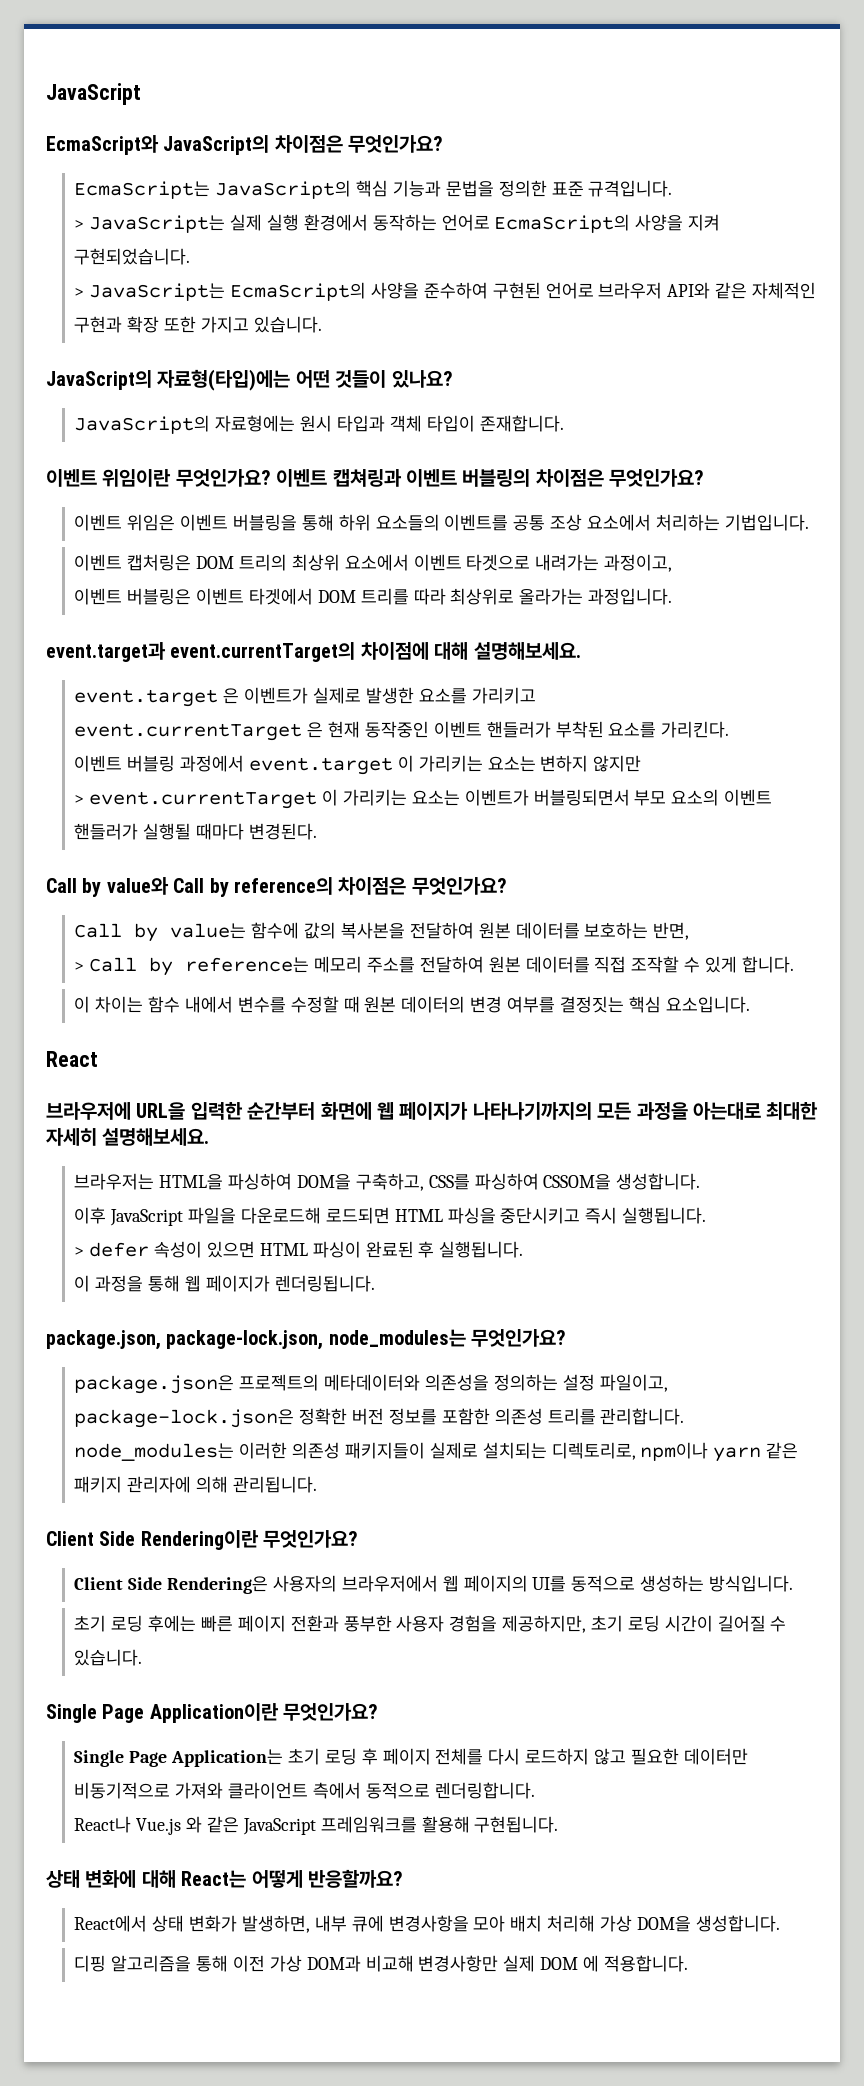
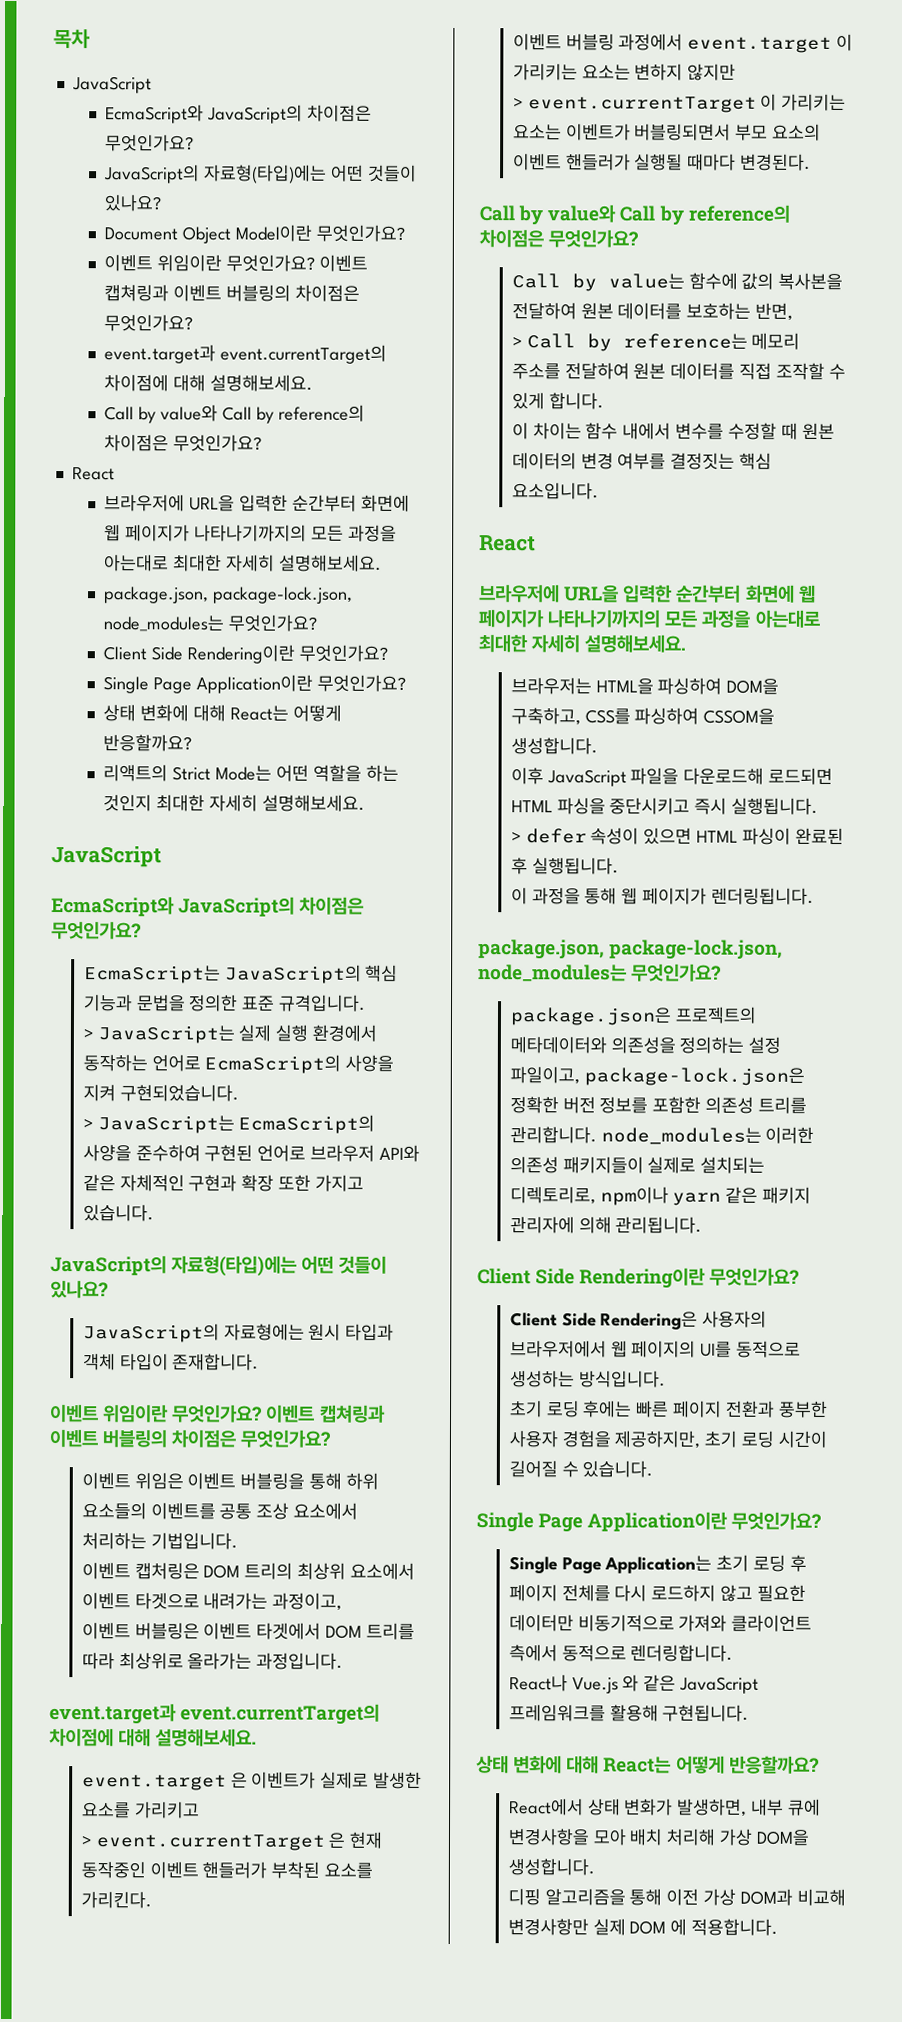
+ 목차
+ JavaScript
+ EcmaScript와 JavaScript의 차이점은 무엇인가요?
+ JavaScript의 자료형(타입)에는 어떤 것들이 있나요?
+ Document Object Model이란 무엇인가요?
+ 이벤트 위임이란 무엇인가요? 이벤트 캡쳐링과 이벤트 버블링의 차이점은 무엇인가요?
+ event.target과 event.currentTarget의 차이점에 대해 설명해보세요.
+ Call by value와 Call by reference의 차이점은 무엇인가요?
+ React
+ 브라우저에 URL을 입력한 순간부터 화면에 웹 페이지가 나타나기까지의 모든 과정을 아는대로 최대한 자세히 설명해보세요.
+ package.json, package-lock.json, node_modules는 무엇인가요?
+ Client Side Rendering이란 무엇인가요?
+ Single Page Application이란 무엇인가요?
+ 상태 변화에 대해 React는 어떻게 반응할까요?
+ 리액트의 Strict Mode는 어떤 역할을 하는 것인지 최대한 자세히 설명해보세요.
- event.currentTarget 은 현재 동작중인 이벤트 핸들러가 부착된 요소를 가리킨다.
+ > event.currentTarget 은 현재 동작중인 이벤트 핸들러가 부착된 요소를 가리킨다.

